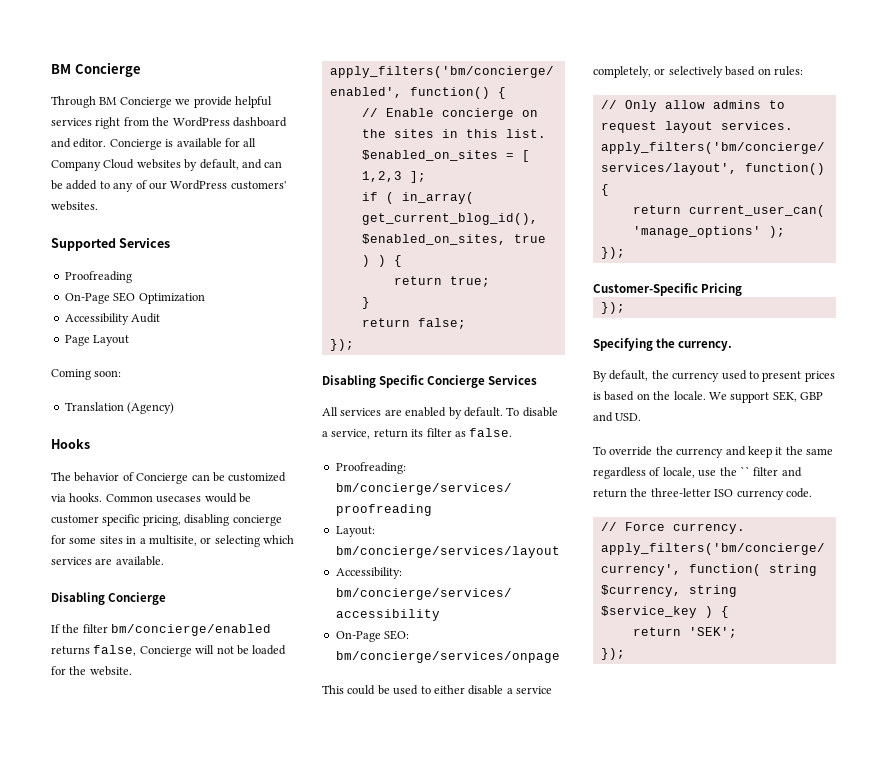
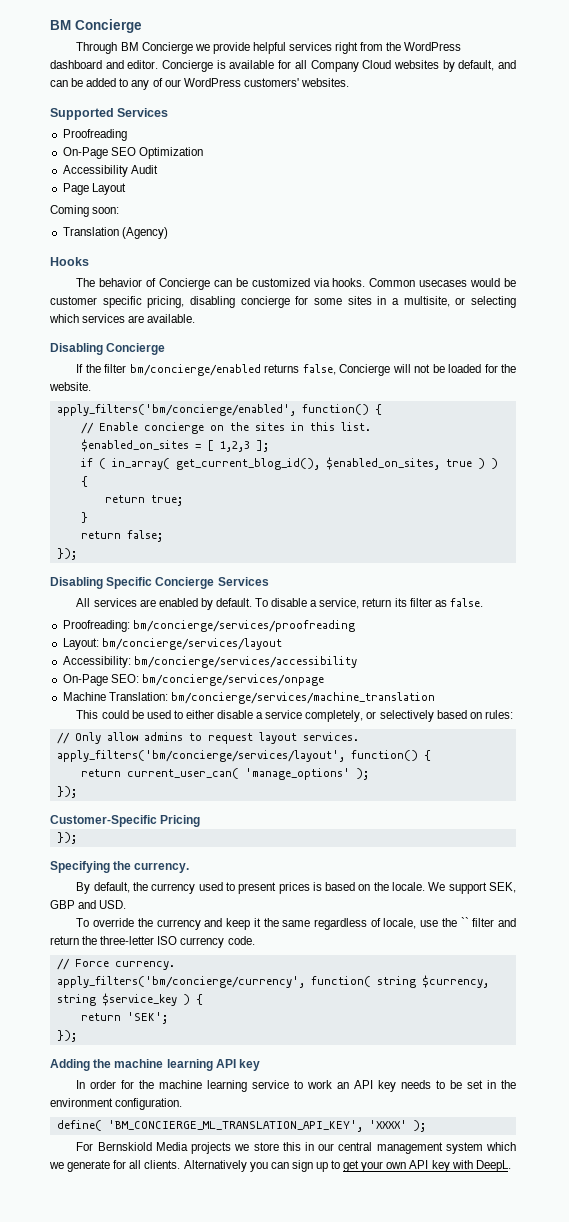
+ Machine Translation: bm/concierge/services/machine_translation
+ Adding the machine learning API key
+ In order for the machine learning service to work an API key needs to be set in the environment configuration.
+ define( 'BM_CONCIERGE_ML_TRANSLATION_API_KEY', 'XXXX' );
+ For Bernskiold Media projects we store this in our central management system which we generate for all clients. Alternatively you can sign up to get your own API key with DeepL.

